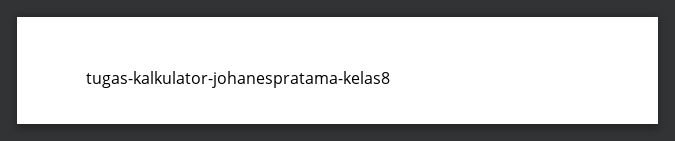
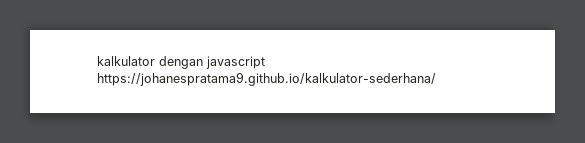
- tugas-kalkulator-johanespratama-kelas8
+ kalkulator dengan javascript https://johanespratama9.github.io/kalkulator-sederhana/

